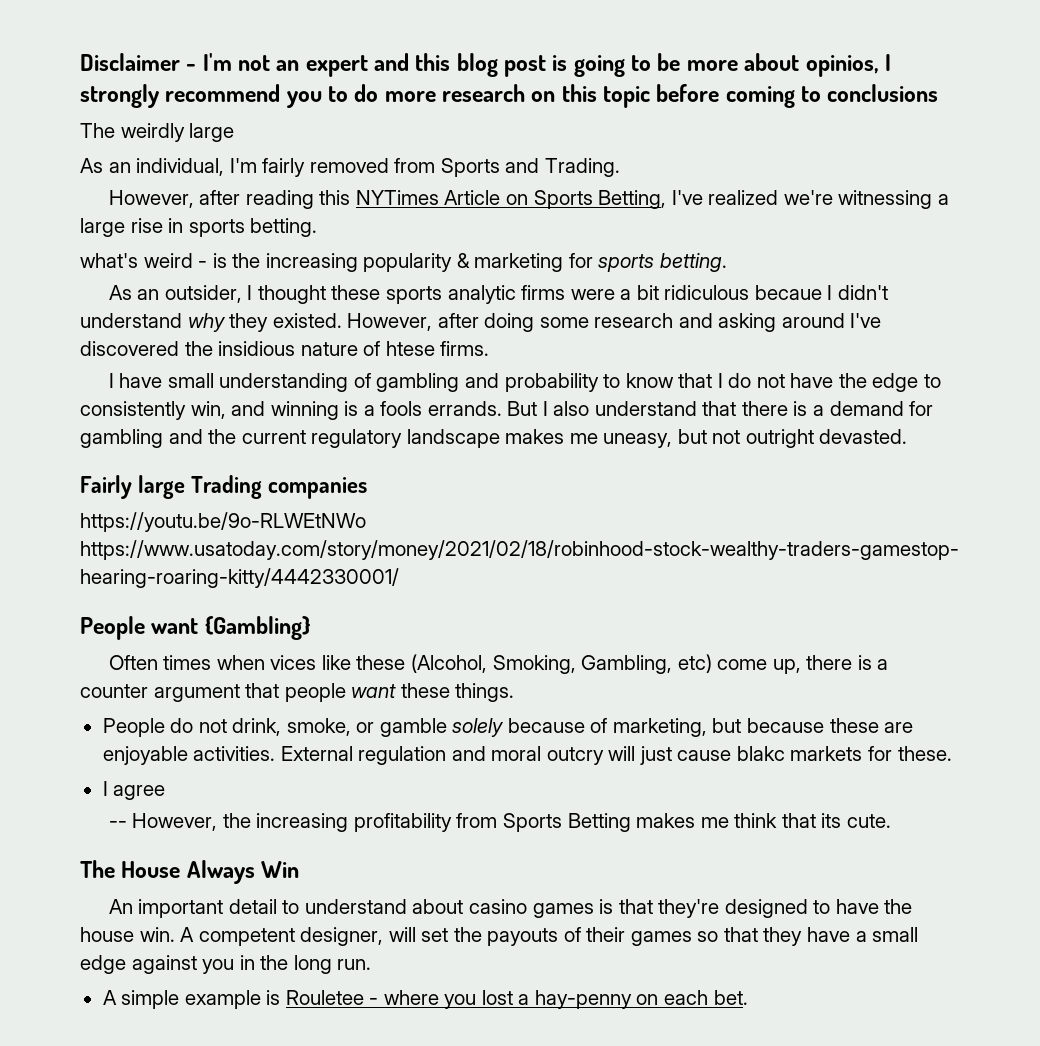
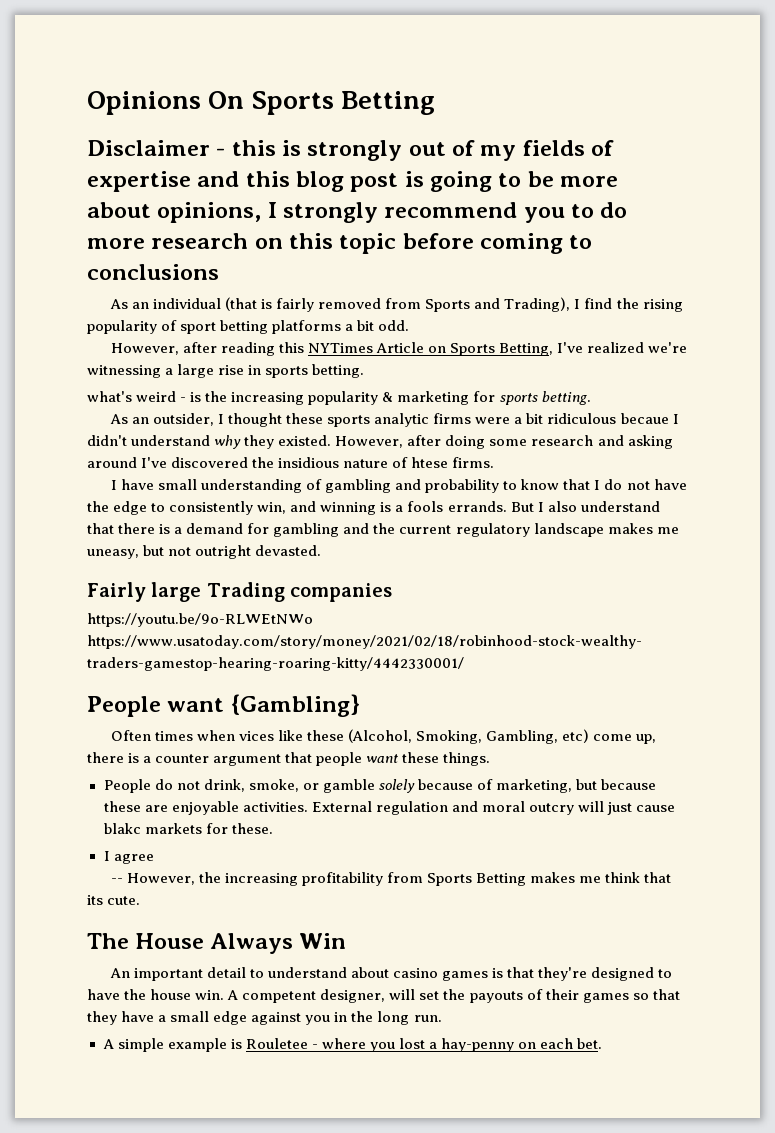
- Disclaimer - I'm not an expert and this blog post is going to be more about opinios, I strongly recommend you to do more research on this topic before coming to conclusions
+ Opinions On Sports Betting
+ Disclaimer - this is strongly out of my fields of expertise and this blog post is going to be more about opinions, I strongly recommend you to do more research on this topic before coming to conclusions
- The weirdly large
- As an individual, I'm fairly removed from Sports and Trading.
+ As an individual (that is fairly removed from Sports and Trading), I find the rising popularity of sport betting platforms a bit odd.

